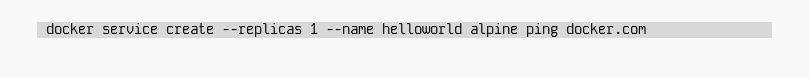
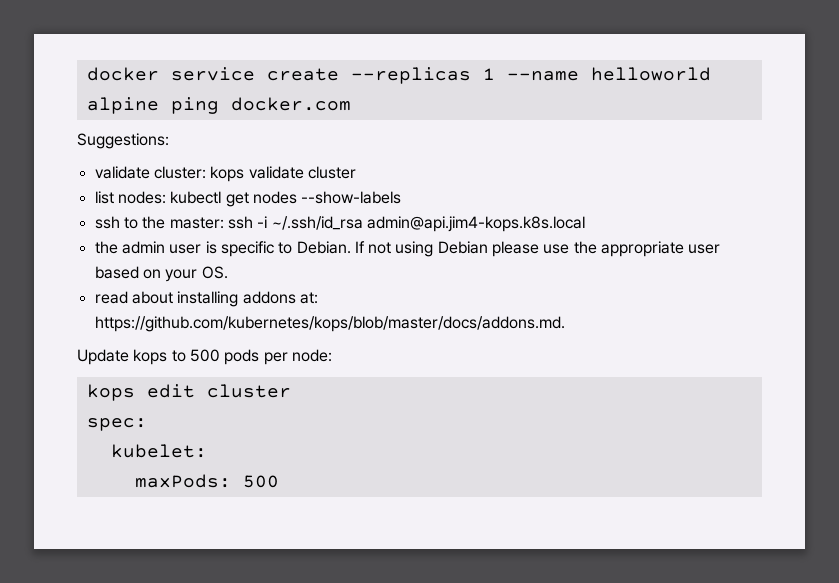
+ Suggestions:
+ validate cluster: kops validate cluster
+ list nodes: kubectl get nodes --show-labels
+ ssh to the master: ssh -i ~/.ssh/id_rsa admin@api.jim4-kops.k8s.local
+ the admin user is specific to Debian. If not using Debian please use the appropriate user based on your OS.
+ read about installing addons at: https://github.com/kubernetes/kops/blob/master/docs/addons.md.
+ Update kops to 500 pods per node:
+ kops edit cluster
+ spec:
+ kubelet:
+ maxPods: 500

